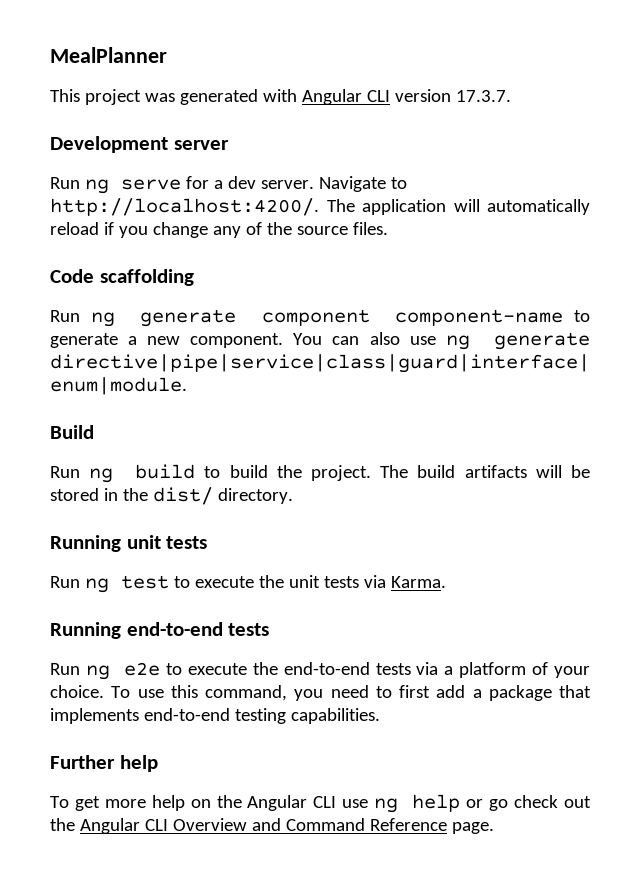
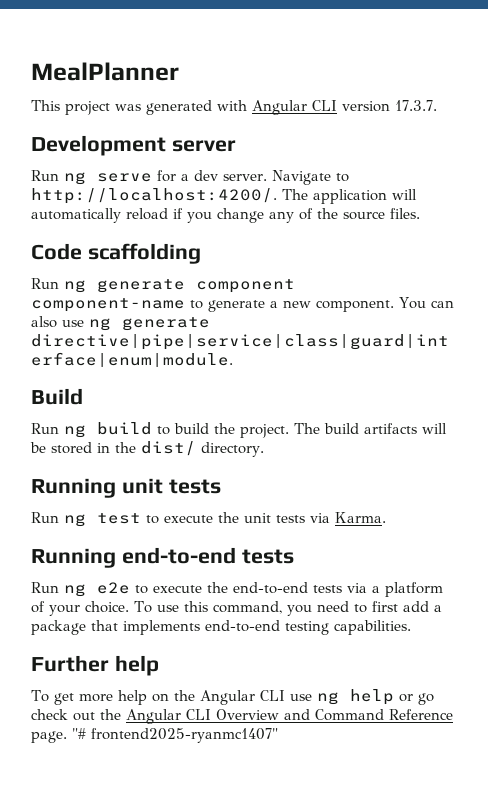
+ "# frontend2025-ryanmc1407"

